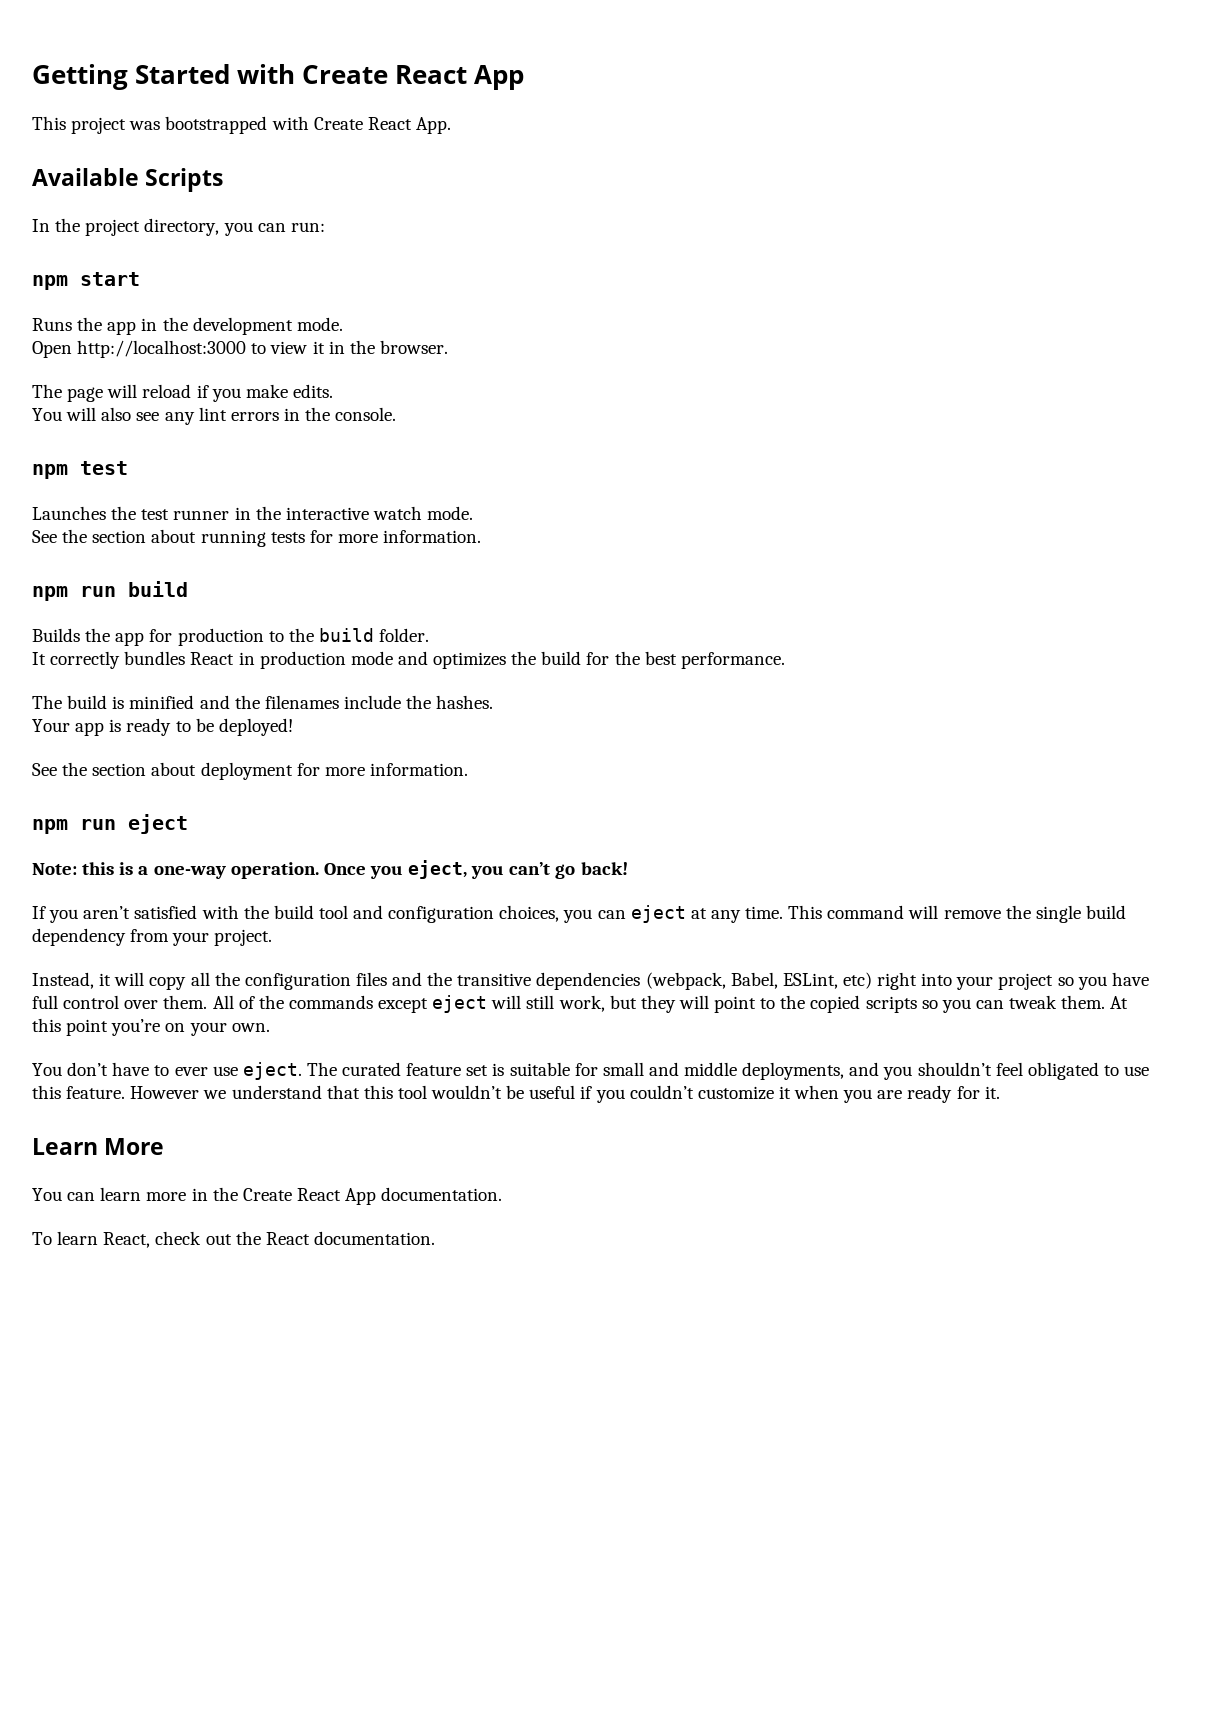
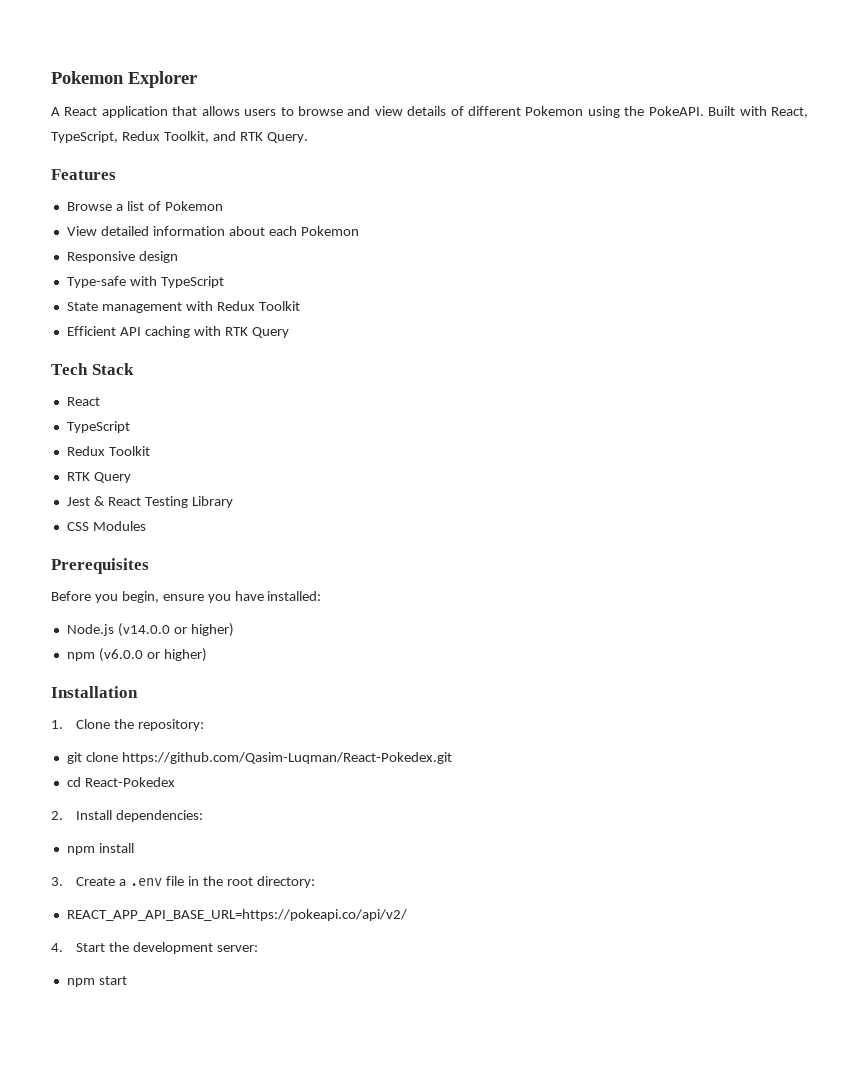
- Getting Started with Create React App
- This project was bootstrapped with Create React App.
- Available Scripts
- In the project directory, you can run:
+ Pokemon Explorer
+ A React application that allows users to browse and view details of different Pokemon using the PokeAPI. Built with React, TypeScript, Redux Toolkit, and RTK Query.
+ Features
+ Browse a list of Pokemon
+ View detailed information about each Pokemon
+ Responsive design
+ Type-safe with TypeScript
+ State management with Redux Toolkit
+ Efficient API caching with RTK Query
+ Tech Stack
+ React
+ TypeScript
+ Redux Toolkit
+ RTK Query
+ Jest & React Testing Library
+ CSS Modules
+ Prerequisites
+ Before you begin, ensure you have installed:
+ Node.js (v14.0.0 or higher)
+ npm (v6.0.0 or higher)
+ Installation
+ 1. Clone the repository:
+ git clone https://github.com/Qasim-Luqman/React-Pokedex.git
+ cd React-Pokedex
+ 2. Install dependencies:
+ npm install
+ 3. Create a .env file in the root directory:
+ REACT_APP_API_BASE_URL=https://pokeapi.co/api/v2/
+ 4. Start the development server:
  npm start
- Runs the app in the development mode.
- Open http://localhost:3000 to view it in the browser.
- The page will reload if you make edits.
- You will also see any lint errors in the console.
- npm test
- Launches the test runner in the interactive watch mode.
- See the section about running tests for more information.
- npm run build
- Builds the app for production to the build folder.
- It correctly bundles React in production mode and optimizes the build for the best performance.
- The build is minified and the filenames include the hashes.
- Your app is ready to be deployed!
- See the section about deployment for more information.
- npm run eject
- Note: this is a one-way operation. Once you eject, you can’t go back!
- If you aren’t satisfied with the build tool and configuration choices, you can eject at any time. This command will remove the single build dependency from your project.
- Instead, it will copy all the configuration files and the transitive dependencies (webpack, Babel, ESLint, etc) right into your project so you have full control over them. All of the commands except eject will still work, but they will point to the copied scripts so you can tweak them. At this point you’re on your own.
- You don’t have to ever use eject. The curated feature set is suitable for small and middle deployments, and you shouldn’t feel obligated to use this feature. However we understand that this tool wouldn’t be useful if you couldn’t customize it when you are ready for it.
- Learn More
- You can learn more in the Create React App documentation.
- To learn React, check out the React documentation.

